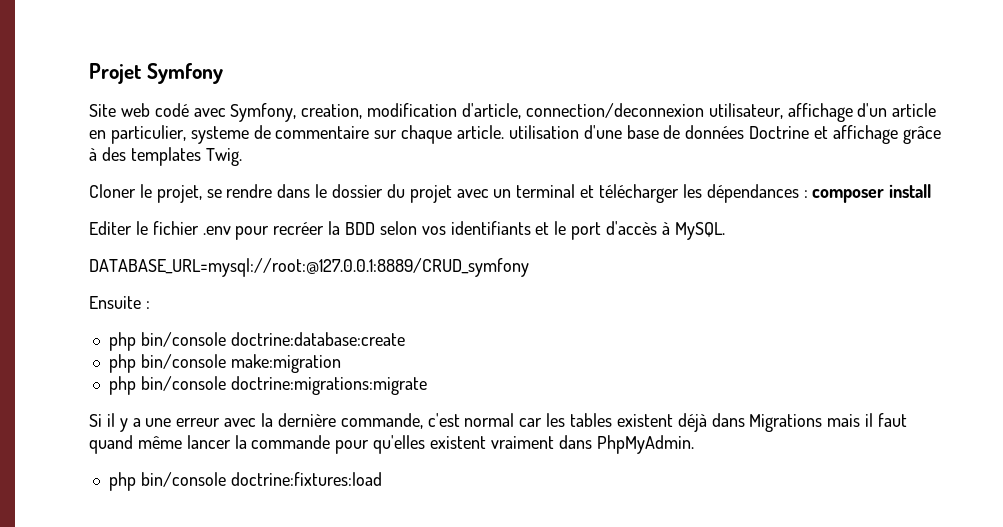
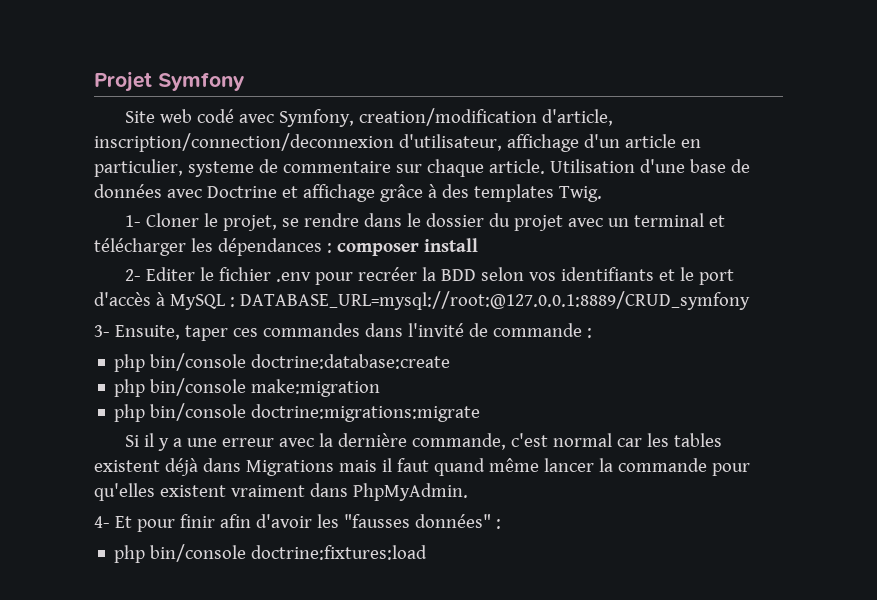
- Site web codé avec Symfony, creation, modification d'article, connection/deconnexion utilisateur, affichage d'un article en particulier, systeme de commentaire sur chaque article. utilisation d'une base de données Doctrine et affichage grâce à des templates Twig.
+ Site web codé avec Symfony, creation/modification d'article, inscription/connection/deconnexion d'utilisateur, affichage d'un article en particulier, systeme de commentaire sur chaque article. Utilisation d'une base de données avec Doctrine et affichage grâce à des templates Twig.
- Cloner le projet, se rendre dans le dossier du projet avec un terminal et télécharger les dépendances : composer install
+ 1- Cloner le projet, se rendre dans le dossier du projet avec un terminal et télécharger les dépendances : composer install
- Editer le fichier .env pour recréer la BDD selon vos identifiants et le port d'accès à MySQL.
- DATABASE_URL=mysql://root:@127.0.0.1:8889/CRUD_symfony
+ 2- Editer le fichier .env pour recréer la BDD selon vos identifiants et le port d'accès à MySQL : DATABASE_URL=mysql://root:@127.0.0.1:8889/CRUD_symfony
- Ensuite :
+ 3- Ensuite, taper ces commandes dans l'invité de commande :
+ 4- Et pour finir afin d'avoir les "fausses données" :

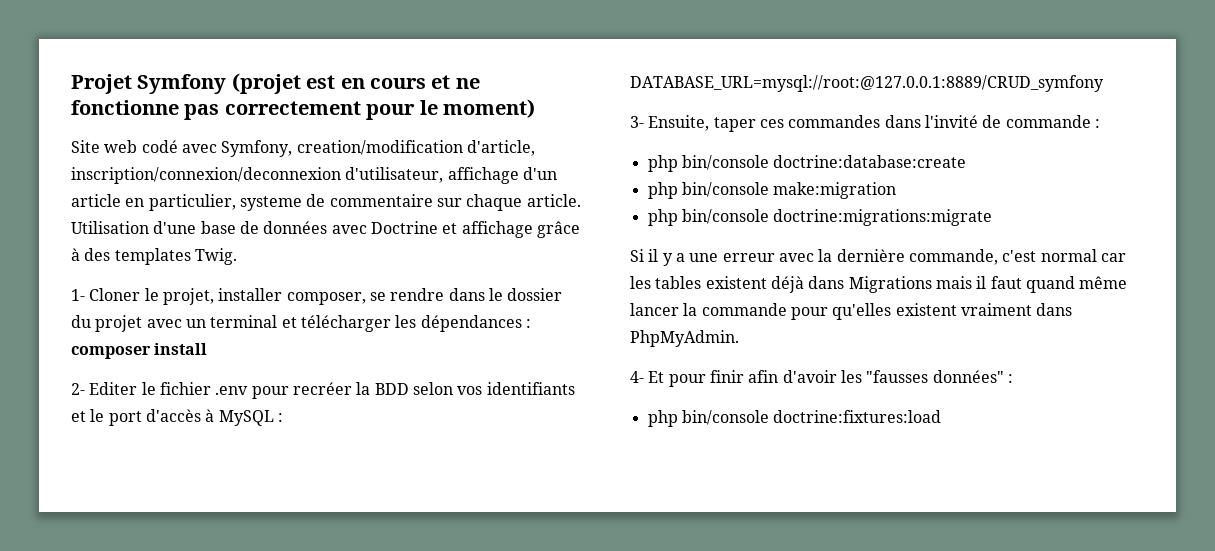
- Projet Symfony
+ Projet Symfony (projet est en cours et ne fonctionne pas correctement pour le moment)
- Site web codé avec Symfony, creation/modification d'article, inscription/connection/deconnexion d'utilisateur, affichage d'un article en particulier, systeme de commentaire sur chaque article.
+ Site web codé avec Symfony, creation/modification d'article, inscription/connexion/deconnexion d'utilisateur, affichage d'un article en particulier, systeme de commentaire sur chaque article.
- 1- Cloner le projet, se rendre dans le dossier du projet avec un terminal et télécharger les dépendances : composer install
+ 1- Cloner le projet, installer composer, se rendre dans le dossier du projet avec un terminal et télécharger les dépendances : composer install

